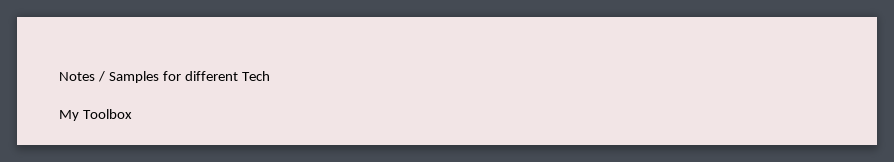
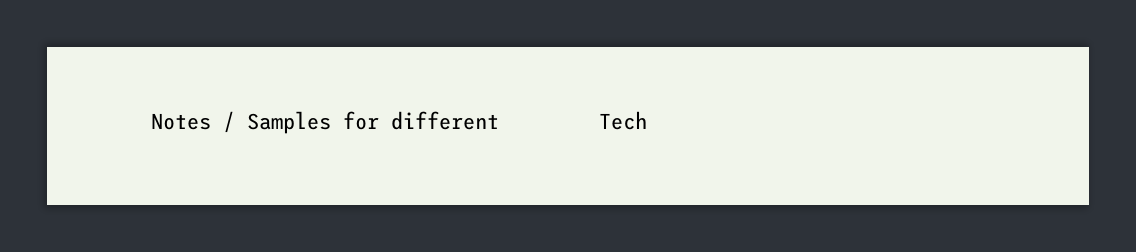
- My Toolbox

